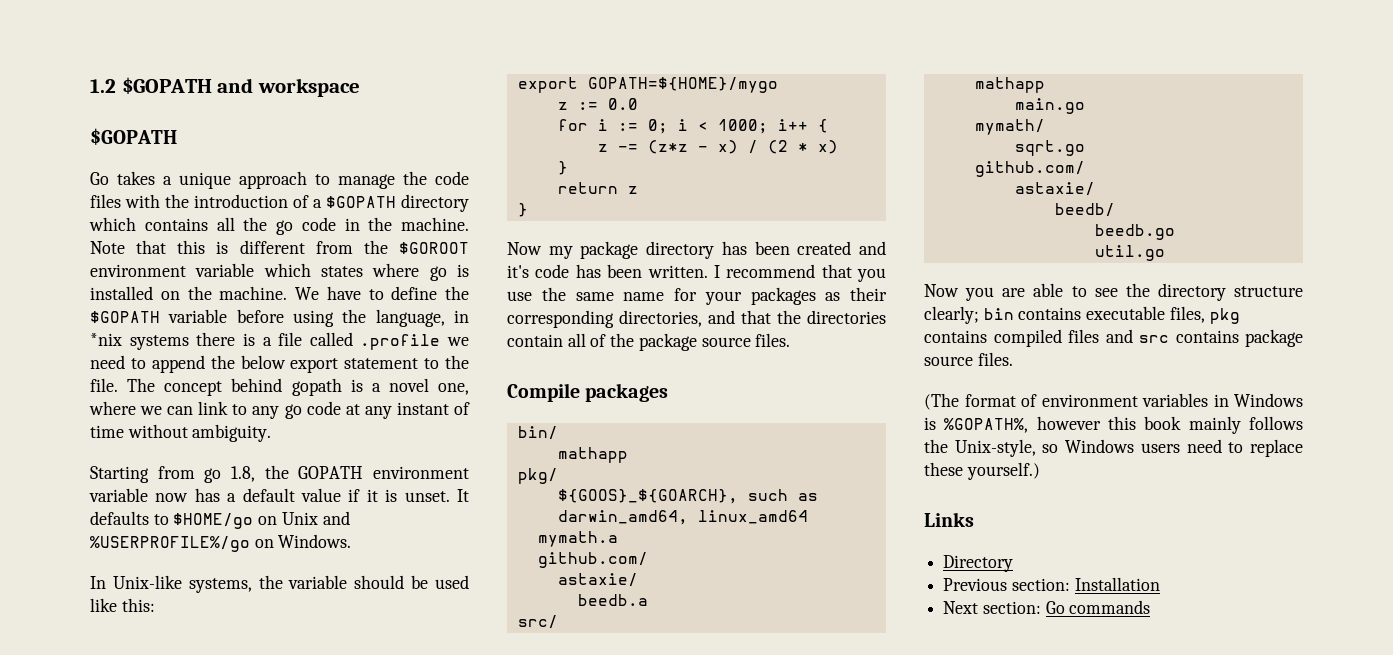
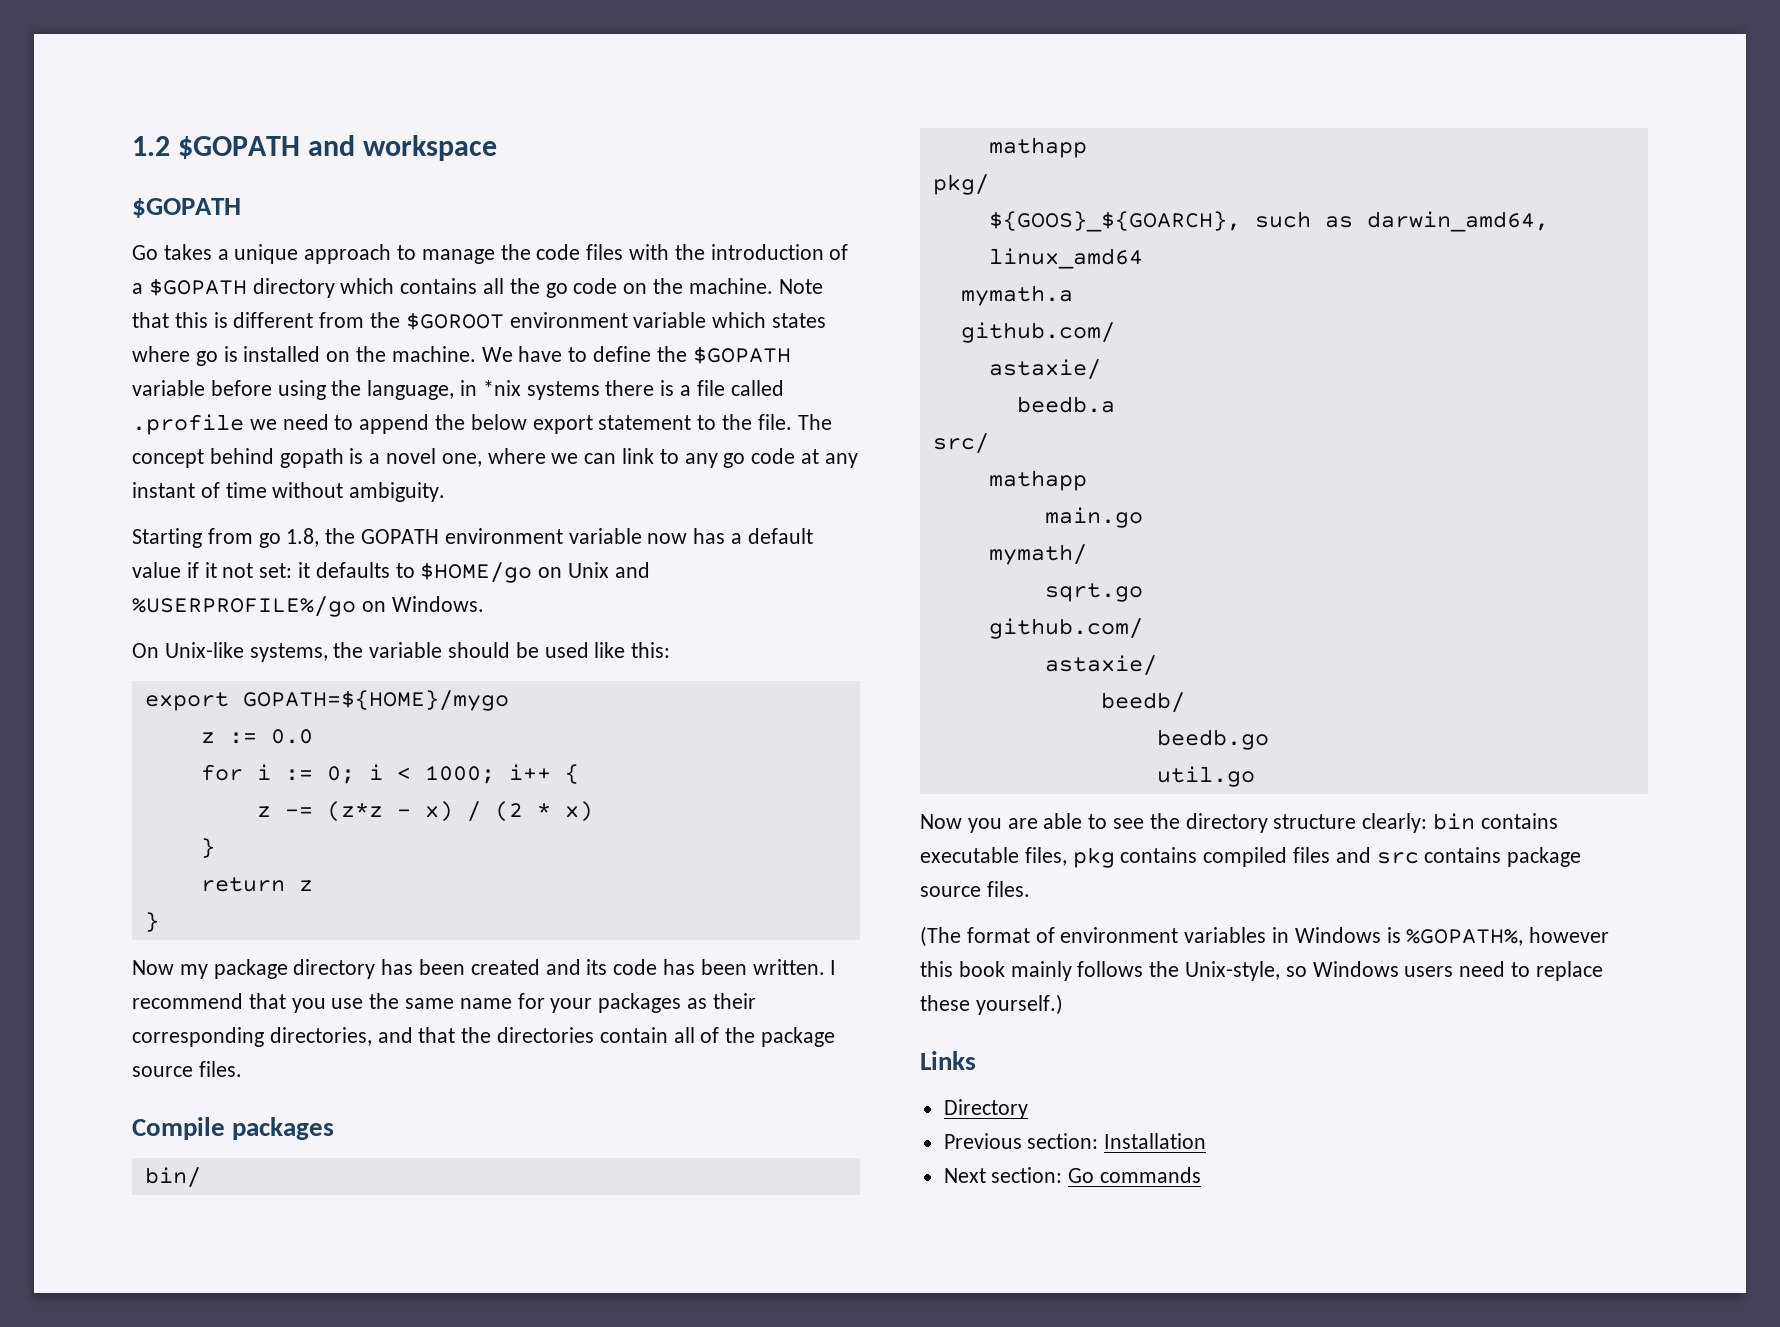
- Go takes a unique approach to manage the code files with the introduction of a $GOPATH directory which contains all the go code in the machine.
+ Go takes a unique approach to manage the code files with the introduction of a $GOPATH directory which contains all the go code on the machine.
- Starting from go 1.8, the GOPATH environment variable now has a default value if it is unset. It defaults to $HOME/go on Unix and %USERPROFILE%/go on Windows.
+ Starting from go 1.8, the GOPATH environment variable now has a default value if it not set: it defaults to $HOME/go on Unix and %USERPROFILE%/go on Windows.
- In Unix-like systems, the variable should be used like this:
+ On Unix-like systems, the variable should be used like this:
- Now my package directory has been created and it's code has been written.
+ Now my package directory has been created and its code has been written.
- Now you are able to see the directory structure clearly; bin contains executable files, pkg contains compiled files and src contains package source files.
+ Now you are able to see the directory structure clearly: bin contains executable files, pkg contains compiled files and src contains package source files.

